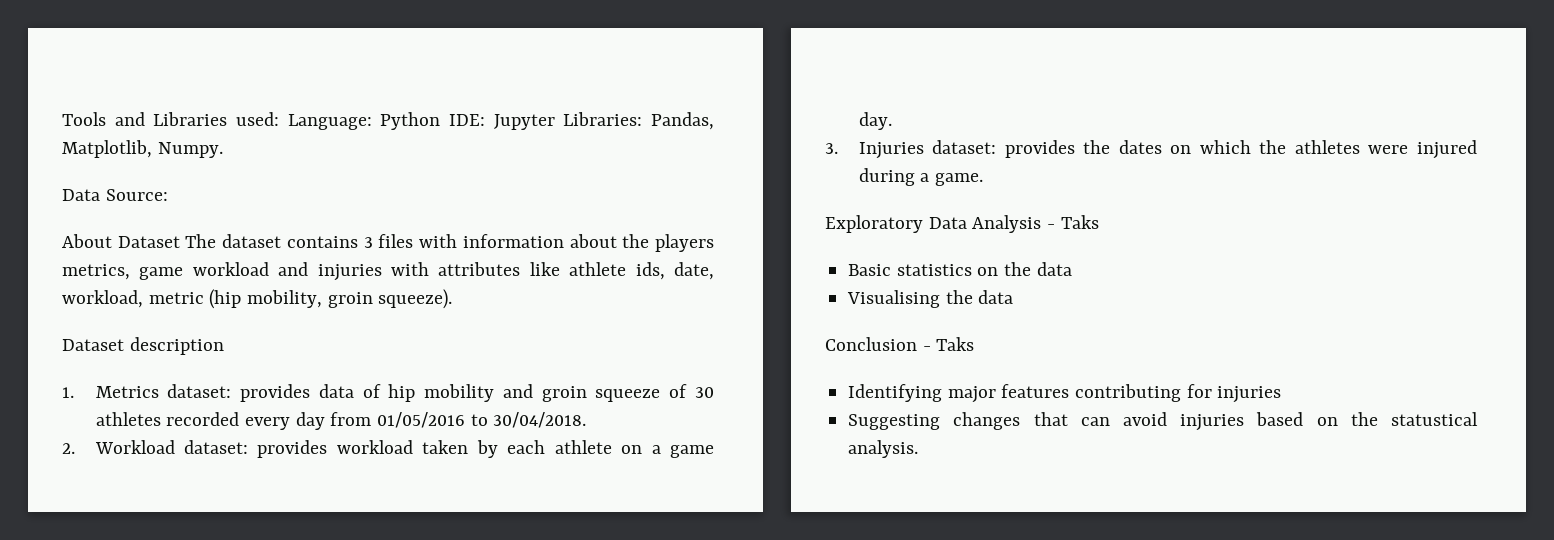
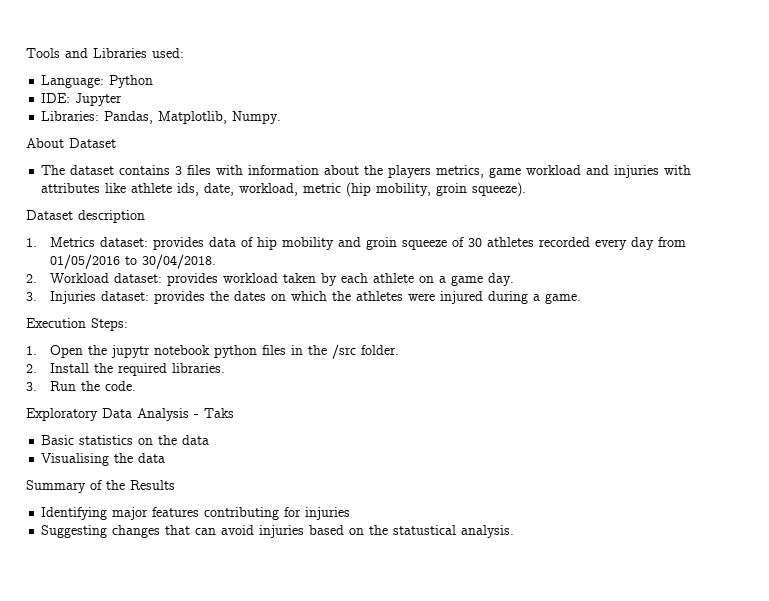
- Tools and Libraries used: Language: Python IDE: Jupyter Libraries: Pandas, Matplotlib, Numpy.
+ Tools and Libraries used:
+ Language: Python
+ IDE: Jupyter
+ Libraries: Pandas, Matplotlib, Numpy.
- Data Source:
- About Dataset The dataset contains 3 files with information about the players metrics, game workload and injuries with attributes like athlete ids, date, workload, metric (hip mobility, groin squeeze).
+ About Dataset
+ The dataset contains 3 files with information about the players metrics, game workload and injuries with attributes like athlete ids, date, workload, metric (hip mobility, groin squeeze).
+ Execution Steps:
+ 1. Open the jupytr notebook python files in the /src folder.
+ 2. Install the required libraries.
+ 3. Run the code.
- Conclusion - Taks
+ Summary of the Results

